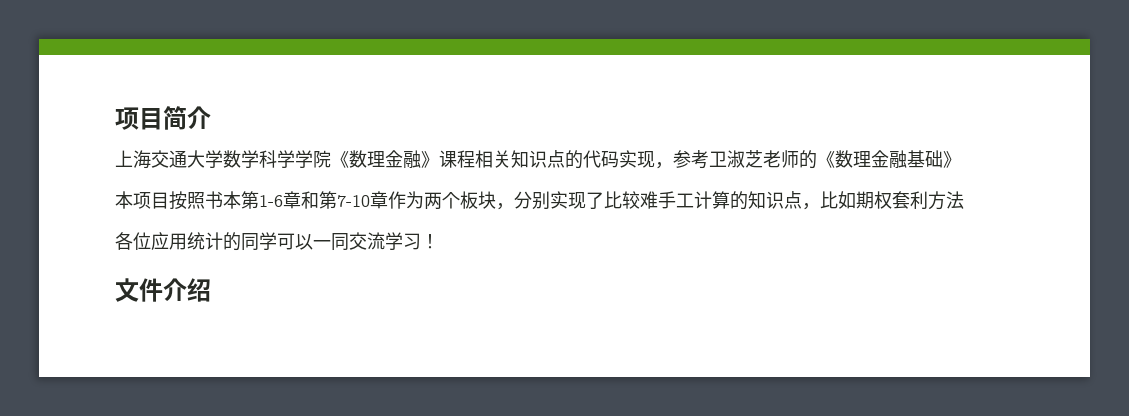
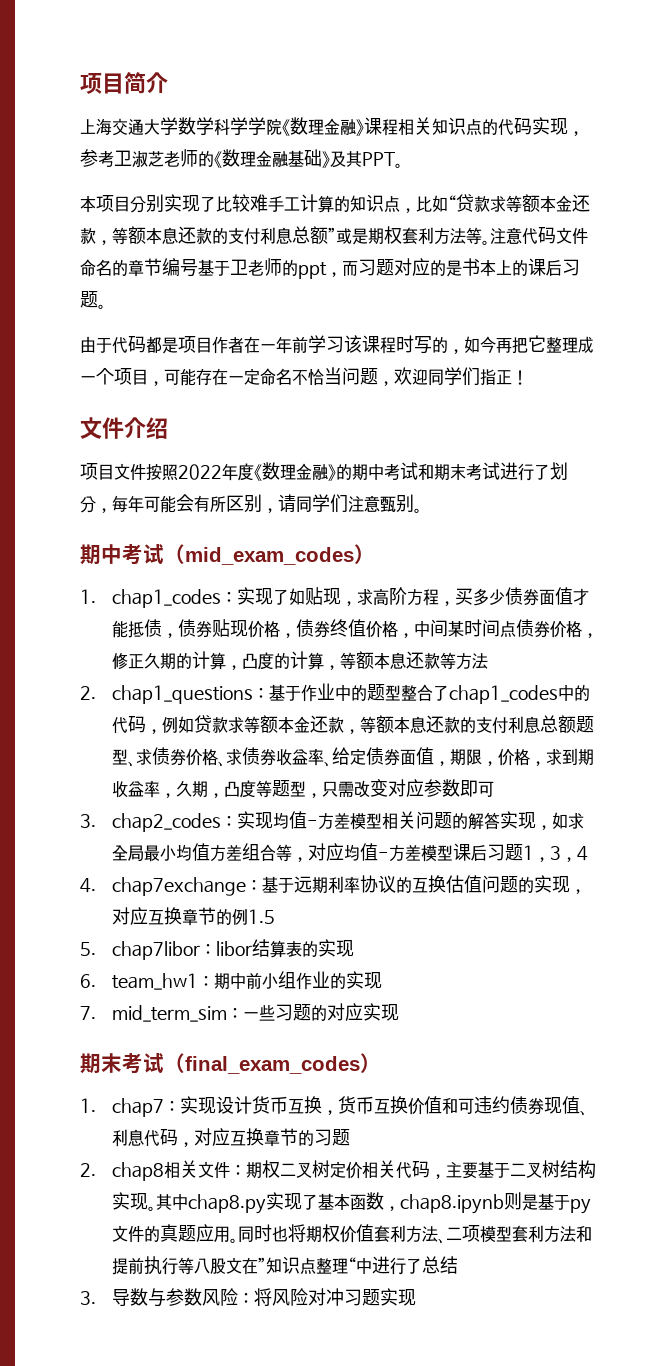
- 上海交通大学数学科学学院《数理金融》课程相关知识点的代码实现，参考卫淑芝老师的《数理金融基础》
+ 上海交通大学数学科学学院《数理金融》课程相关知识点的代码实现，参考卫淑芝老师的《数理金融基础》及其PPT。
- 本项目按照书本第1-6章和第7-10章作为两个板块，分别实现了比较难手工计算的知识点，比如期权套利方法
- 各位应用统计的同学可以一同交流学习！
+ 本项目分别实现了比较难手工计算的知识点，比如“贷款求等额本金还款，等额本息还款的支付利息总额”或是期权套利方法等。注意代码文件命名的章节编号基于卫老师的ppt，而习题对应的是书本上的课后习题。
+ 由于代码都是项目作者在一年前学习该课程时写的，如今再把它整理成一个项目，可能存在一定命名不恰当问题，欢迎同学们指正！
  文件介绍
+ 项目文件按照2022年度《数理金融》的期中考试和期末考试进行了划分，每年可能会有所区别，请同学们注意甄别。
+ 期中考试（mid_exam_codes）
+ 1. chap1_codes：实现了如贴现，求高阶方程，买多少债券面值才能抵债，债券贴现价格，债券终值价格，中间某时间点债券价格，修正久期的计算，凸度的计算，等额本息还款等方法
+ 2. chap1_questions：基于作业中的题型整合了chap1_codes中的代码，例如贷款求等额本金还款，等额本息还款的支付利息总额题型、求债券价格、求债券收益率、给定债券面值，期限，价格，求到期收益率，久期，凸度等题型，只需改变对应参数即可
+ 3. chap2_codes：实现均值-方差模型相关问题的解答实现，如求全局最小均值方差组合等，对应均值-方差模型课后习题1，3，4
+ 4. chap7exchange：基于远期利率协议的互换估值问题的实现，对应互换章节的例1.5
+ 5. chap7libor：libor结算表的实现
+ 6. team_hw1：期中前小组作业的实现
+ 7. mid_term_sim：一些习题的对应实现
+ 期末考试（final_exam_codes）
+ 1. chap7：实现设计货币互换，货币互换价值和可违约债券现值、利息代码，对应互换章节的习题
+ 2. chap8相关文件：期权二叉树定价相关代码，主要基于二叉树结构实现。其中chap8.py实现了基本函数，chap8.ipynb则是基于py文件的真题应用。同时也将期权价值套利方法、二项模型套利方法和提前执行等八股文在”知识点整理“中进行了总结
+ 3.导数与参数风险：将风险对冲习题实现

